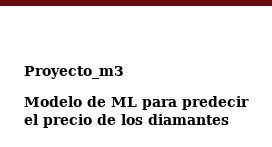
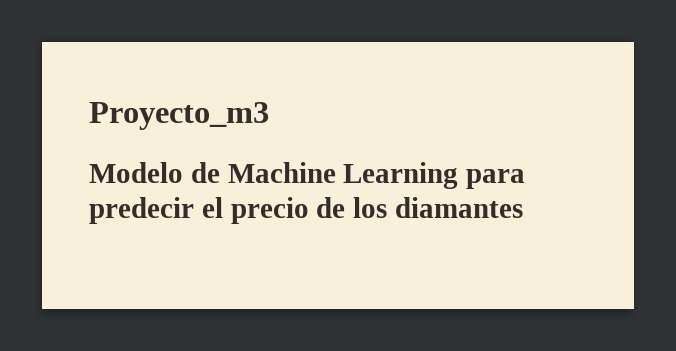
- Modelo de ML para predecir el precio de los diamantes
+ Modelo de Machine Learning para predecir el precio de los diamantes

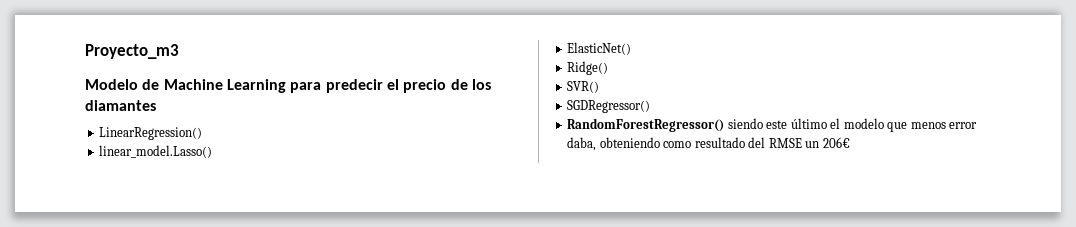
+ LinearRegression()
+ linear_model.Lasso()
+ ElasticNet()
+ Ridge()
+ SVR()
+ SGDRegressor()
+ RandomForestRegressor() siendo este último el modelo que menos error daba, obteniendo como resultado del RMSE un 206€

